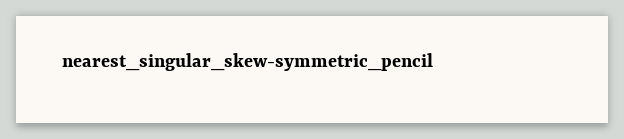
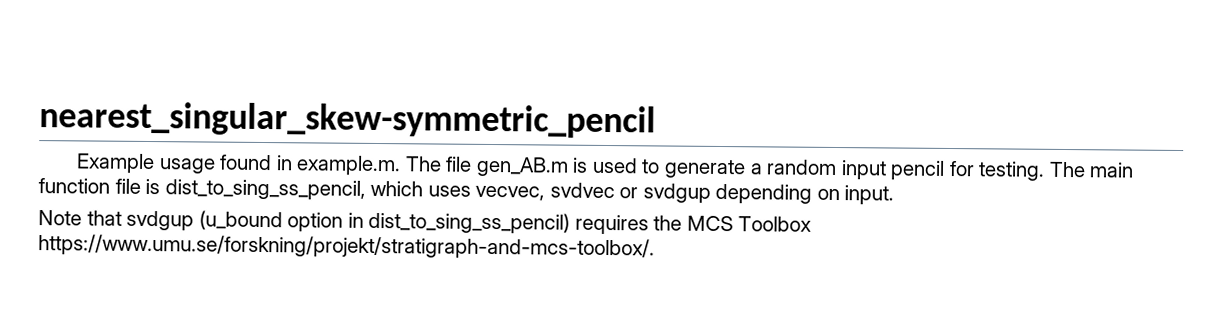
+ Example usage found in example.m. The file gen_AB.m is used to generate a random input pencil for testing. The main function file is dist_to_sing_ss_pencil, which uses vecvec, svdvec or svdgup depending on input.
+ Note that svdgup (u_bound option in dist_to_sing_ss_pencil) requires the MCS Toolbox https://www.umu.se/forskning/projekt/stratigraph-and-mcs-toolbox/.

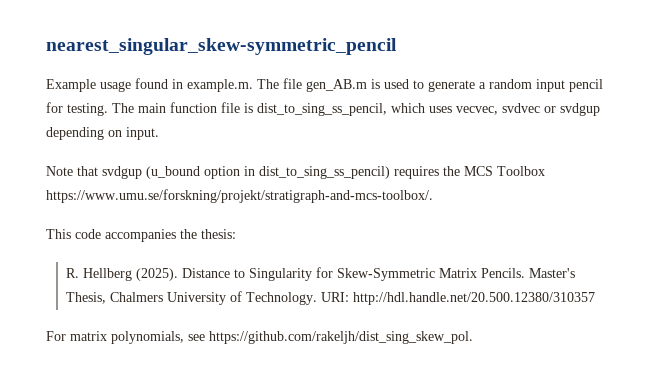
+ This code accompanies the thesis:
+ R. Hellberg (2025). Distance to Singularity for Skew-Symmetric Matrix Pencils. Master's Thesis, Chalmers University of Technology. URI: http://hdl.handle.net/20.500.12380/310357
+ For matrix polynomials, see https://github.com/rakeljh/dist_sing_skew_pol.

